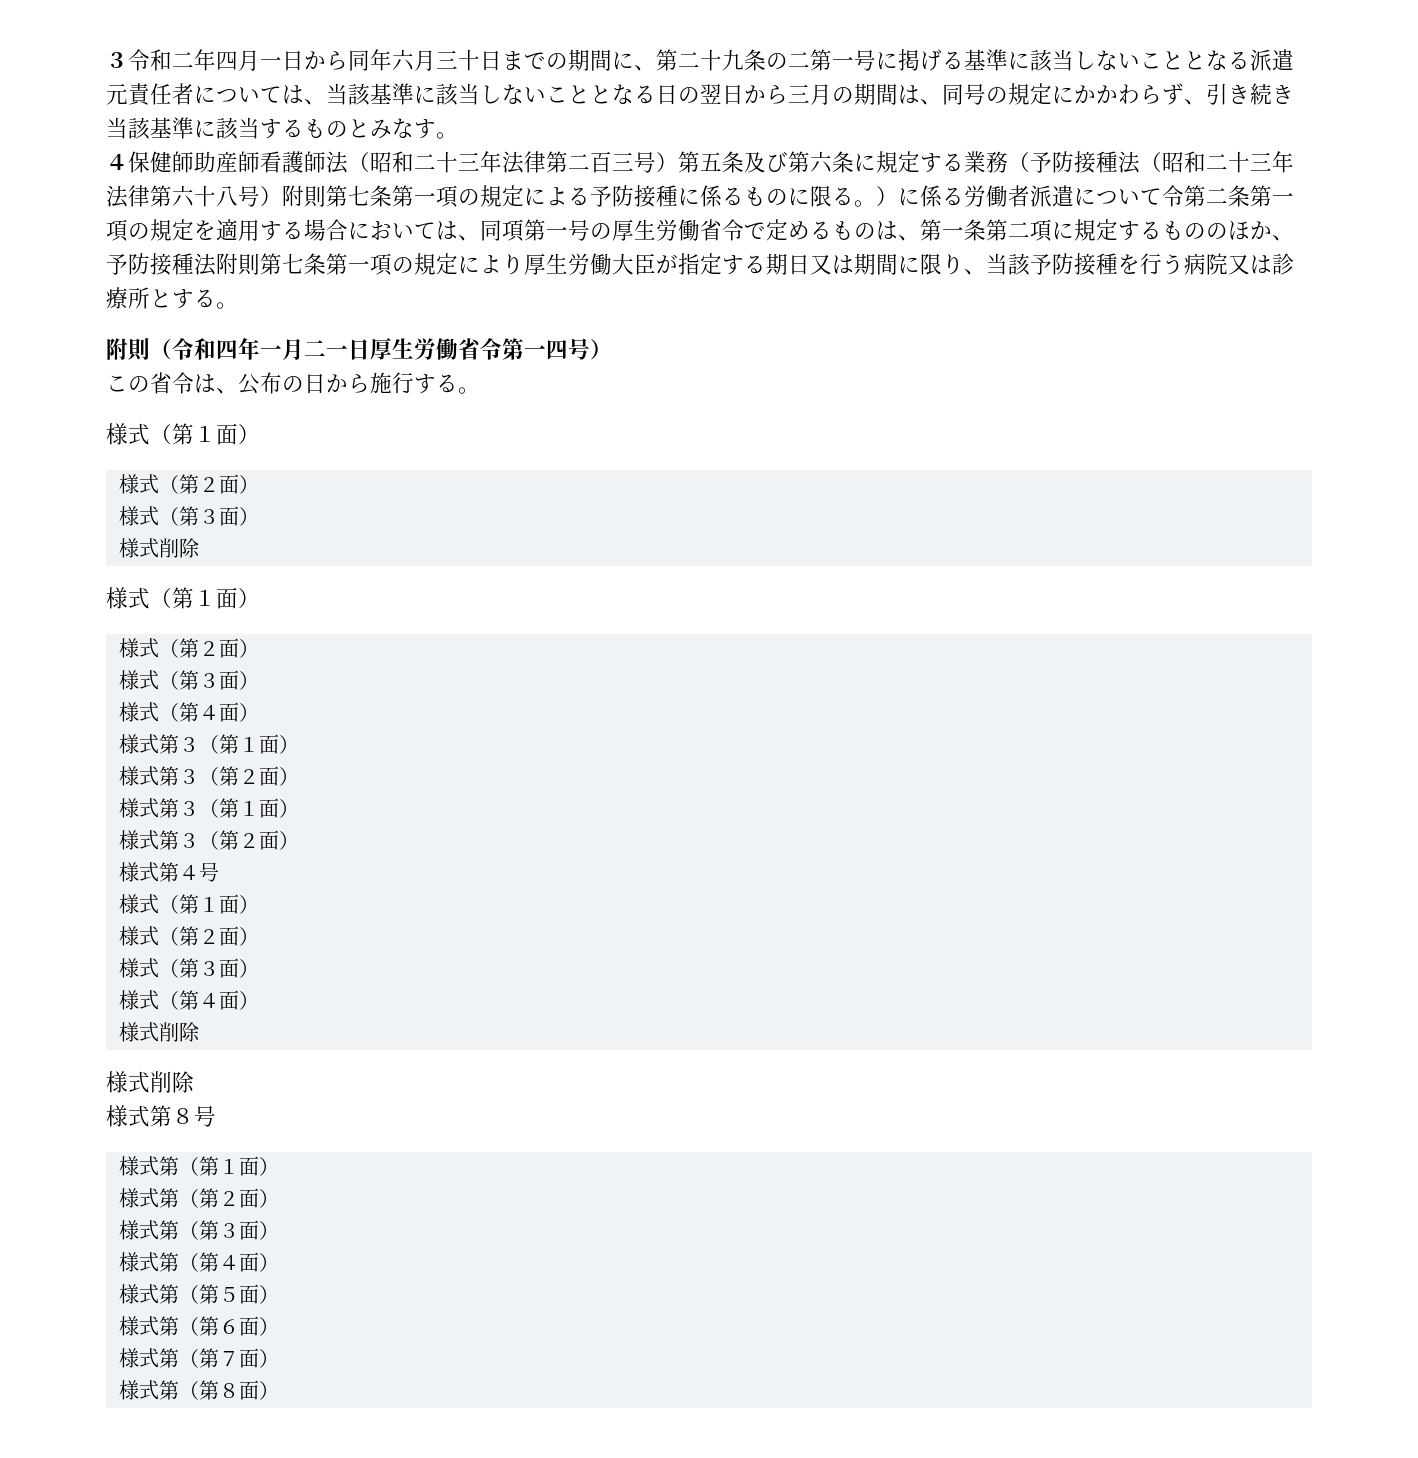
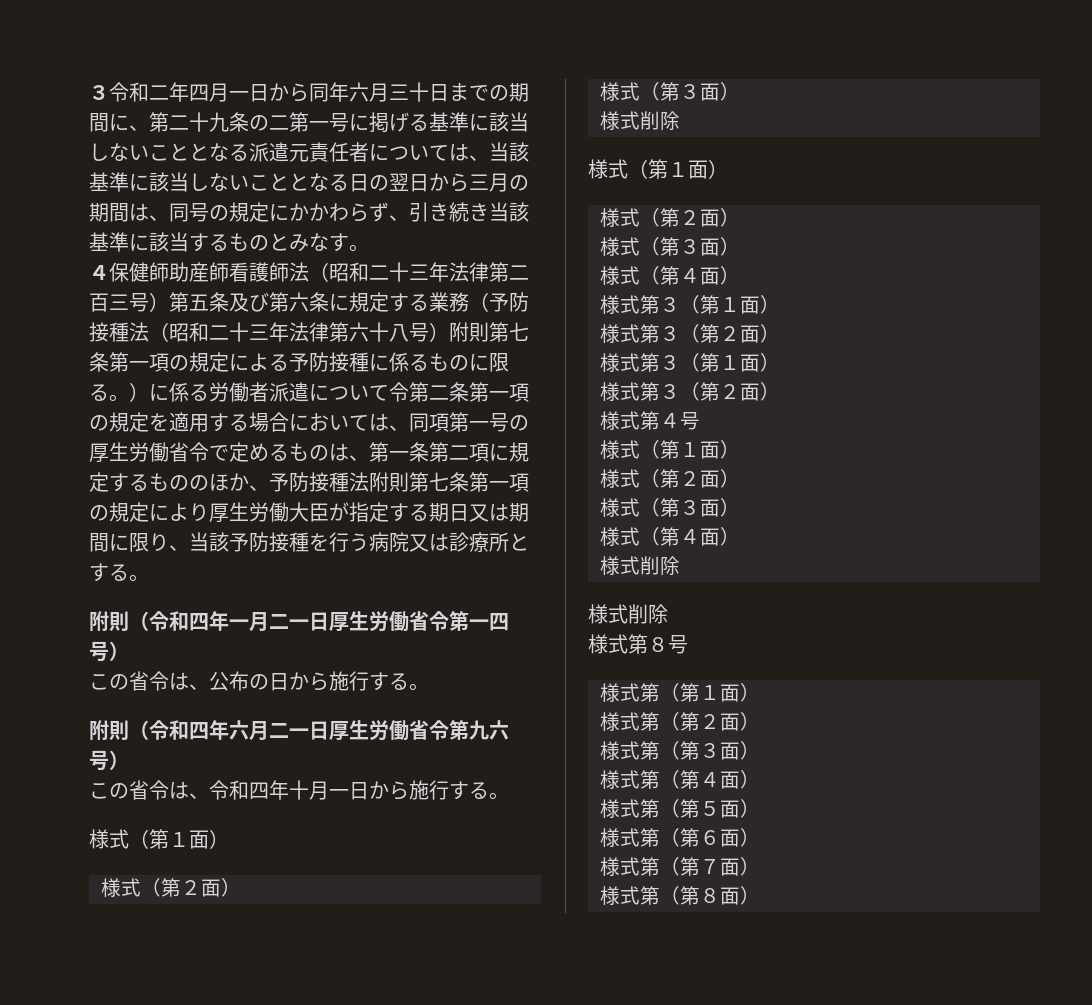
+ 附則（令和四年六月二一日厚生労働省令第九六号）
+ この省令は、令和四年十月一日から施行する。

